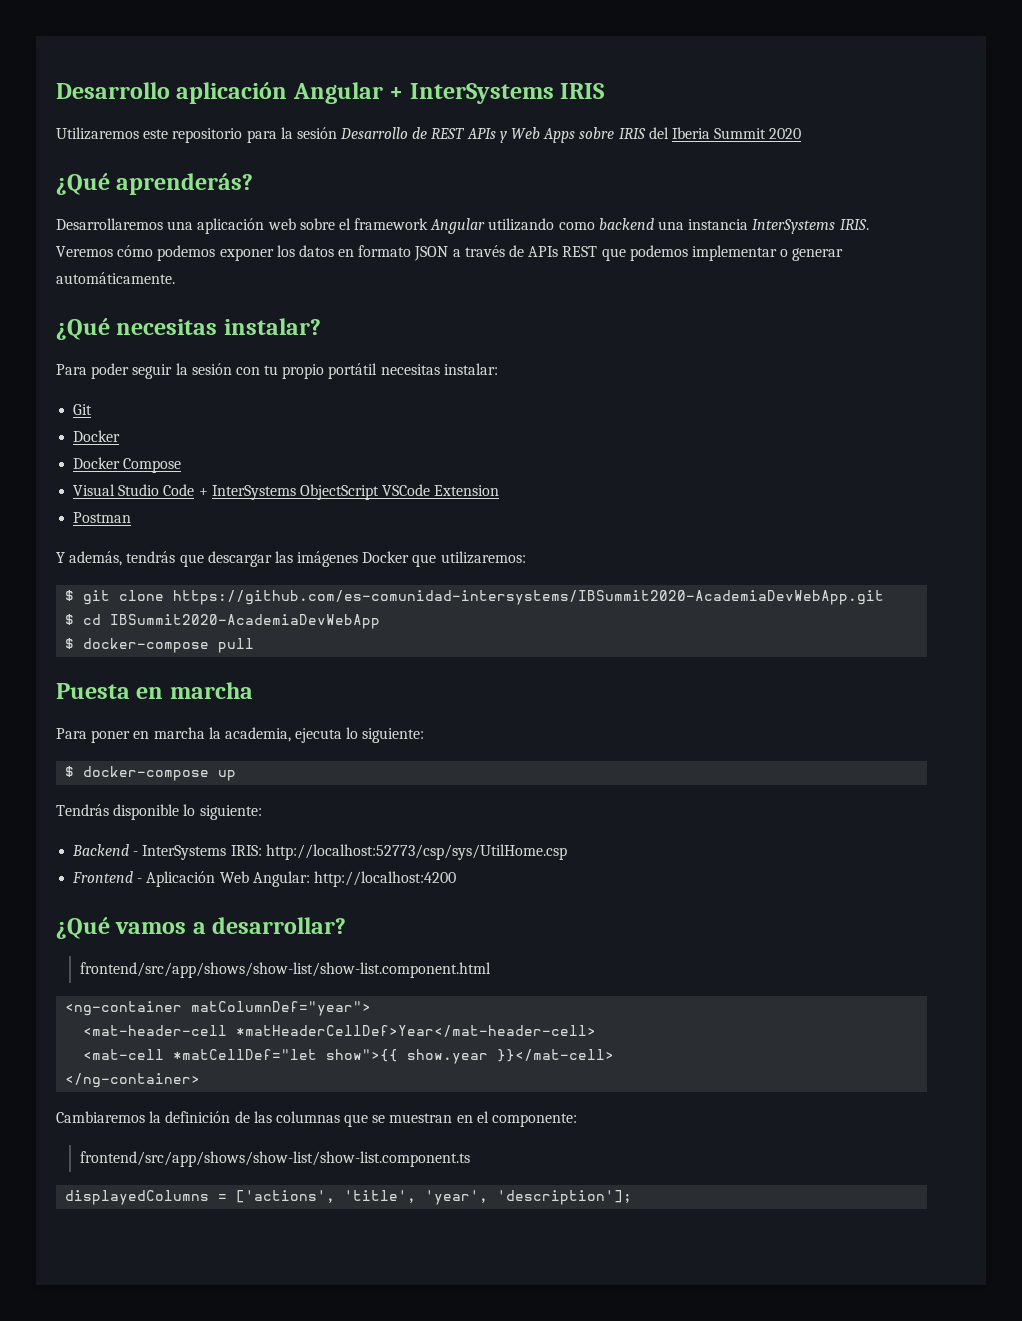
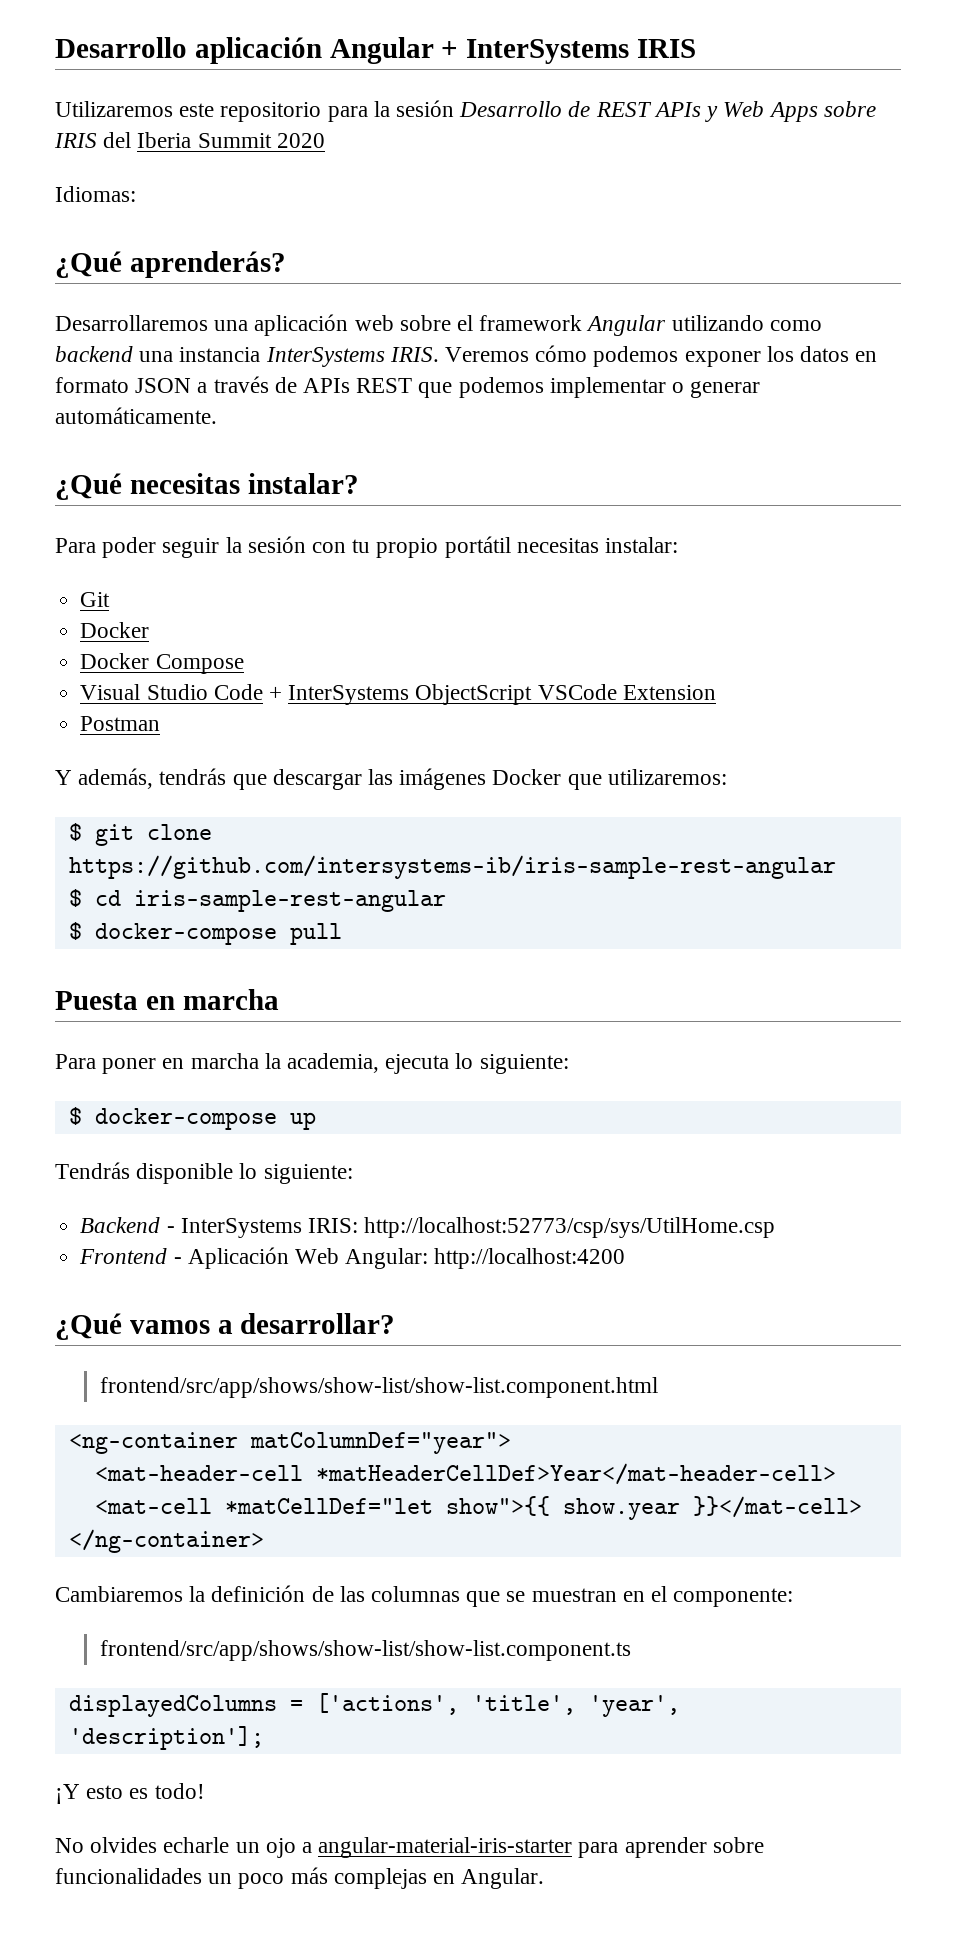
+ Idiomas:
- $ git clone https://github.com/es-comunidad-intersystems/IBSummit2020-AcademiaDevWebApp.git
+ $ git clone https://github.com/intersystems-ib/iris-sample-rest-angular
- $ cd IBSummit2020-AcademiaDevWebApp
+ $ cd iris-sample-rest-angular
+ ¡Y esto es todo!
+ No olvides echarle un ojo a angular-material-iris-starter para aprender sobre funcionalidades un poco más complejas en Angular.

